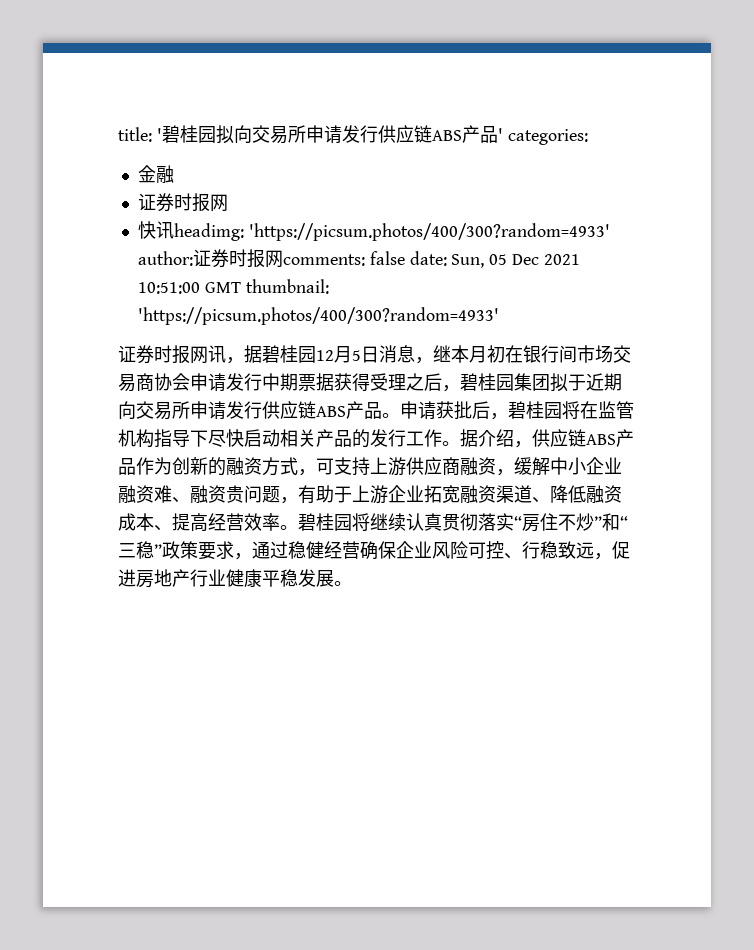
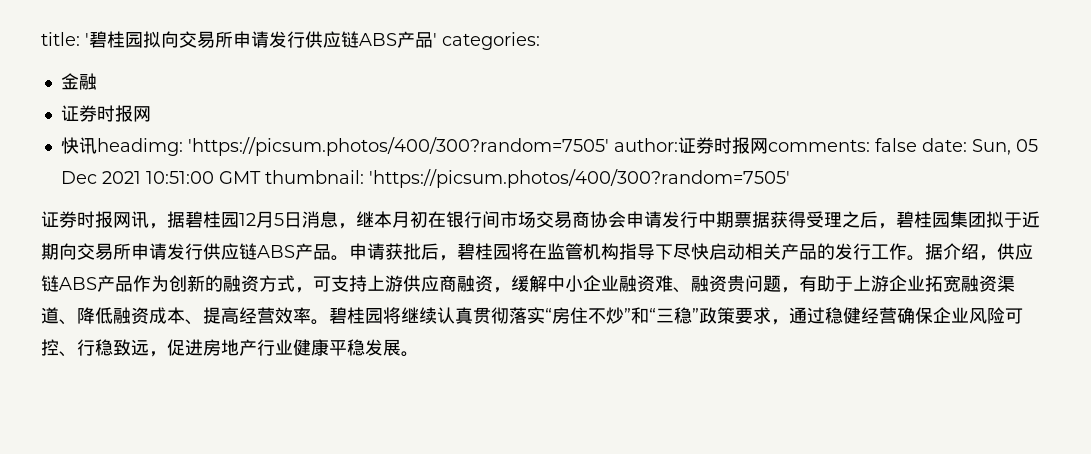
- 快讯headimg: 'https://picsum.photos/400/300?random=4933' author:证券时报网comments: false date: Sun, 05 Dec 2021 10:51:00 GMT thumbnail: 'https://picsum.photos/400/300?random=4933'
+ 快讯headimg: 'https://picsum.photos/400/300?random=7505' author:证券时报网comments: false date: Sun, 05 Dec 2021 10:51:00 GMT thumbnail: 'https://picsum.photos/400/300?random=7505'

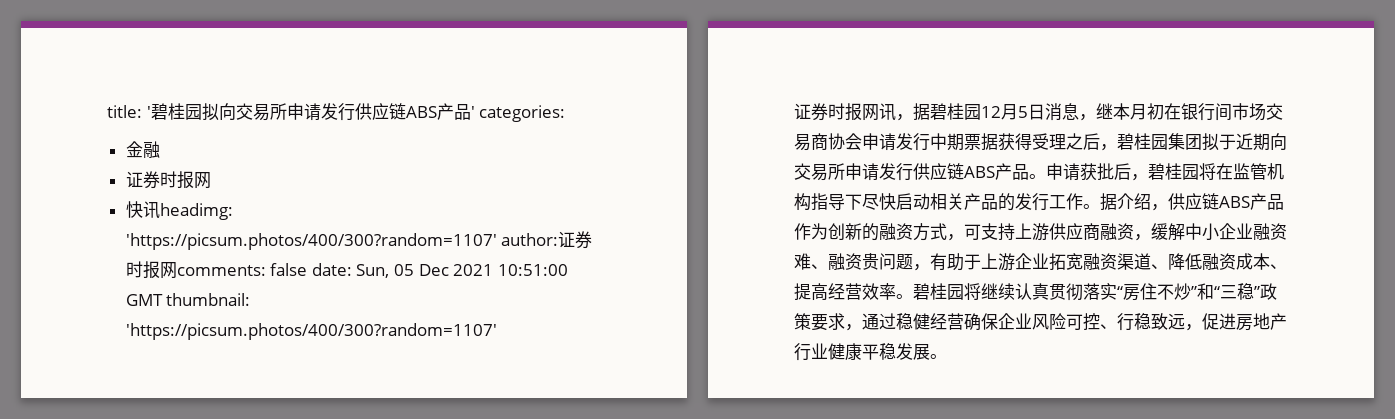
- 快讯headimg: 'https://picsum.photos/400/300?random=7505' author:证券时报网comments: false date: Sun, 05 Dec 2021 10:51:00 GMT thumbnail: 'https://picsum.photos/400/300?random=7505'
+ 快讯headimg: 'https://picsum.photos/400/300?random=1107' author:证券时报网comments: false date: Sun, 05 Dec 2021 10:51:00 GMT thumbnail: 'https://picsum.photos/400/300?random=1107'

